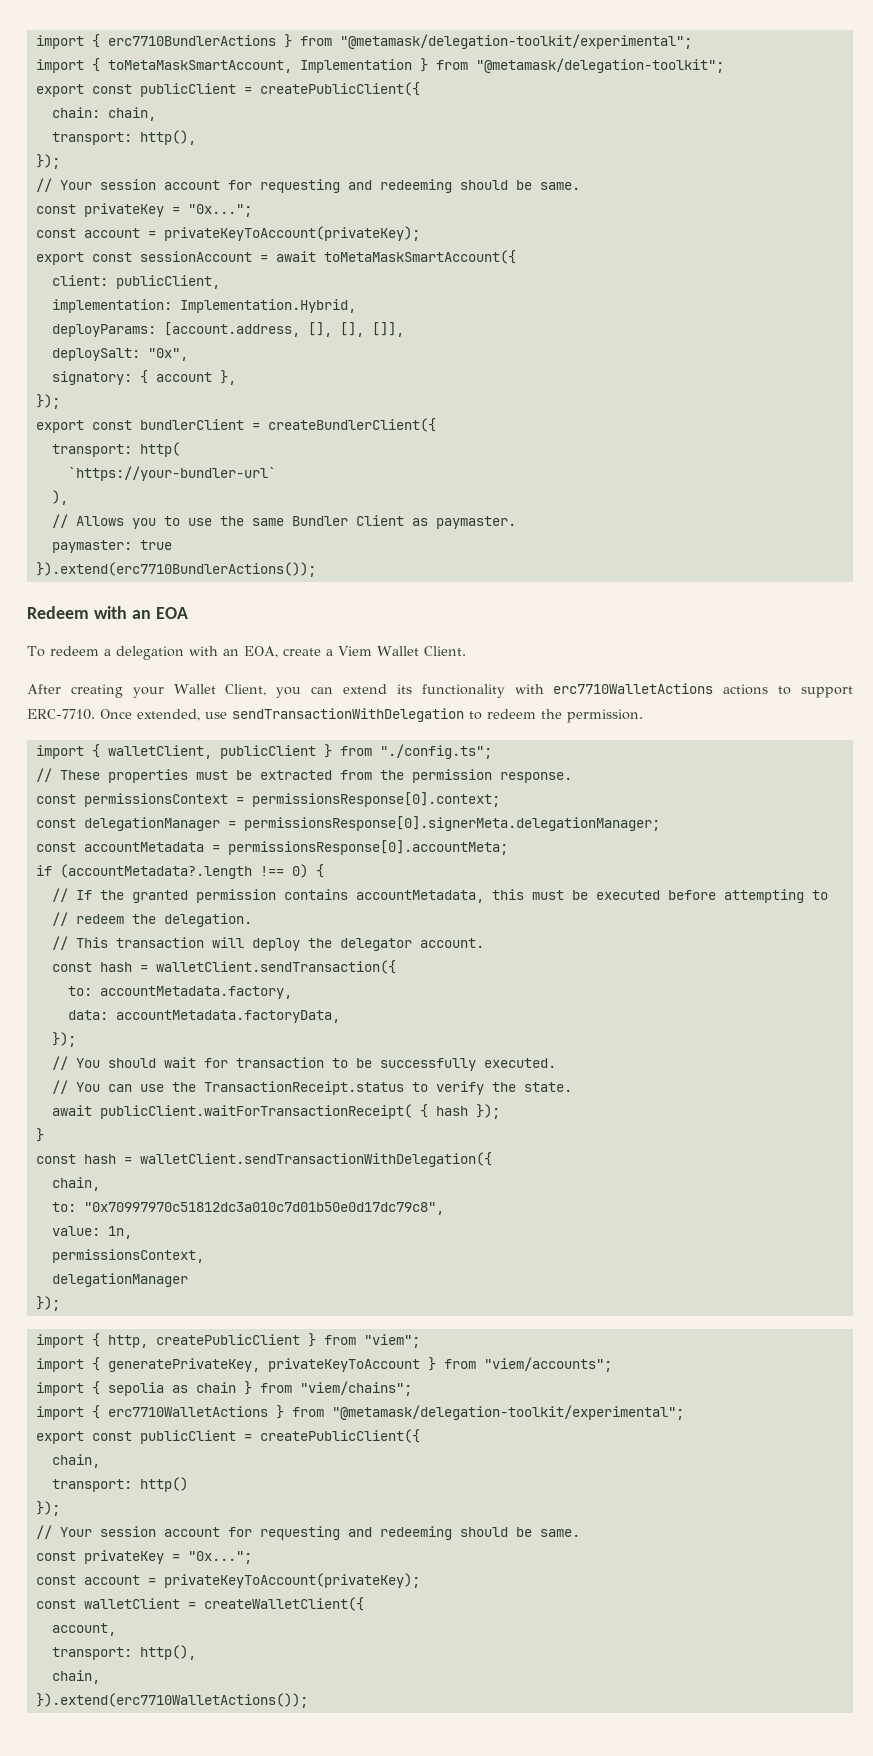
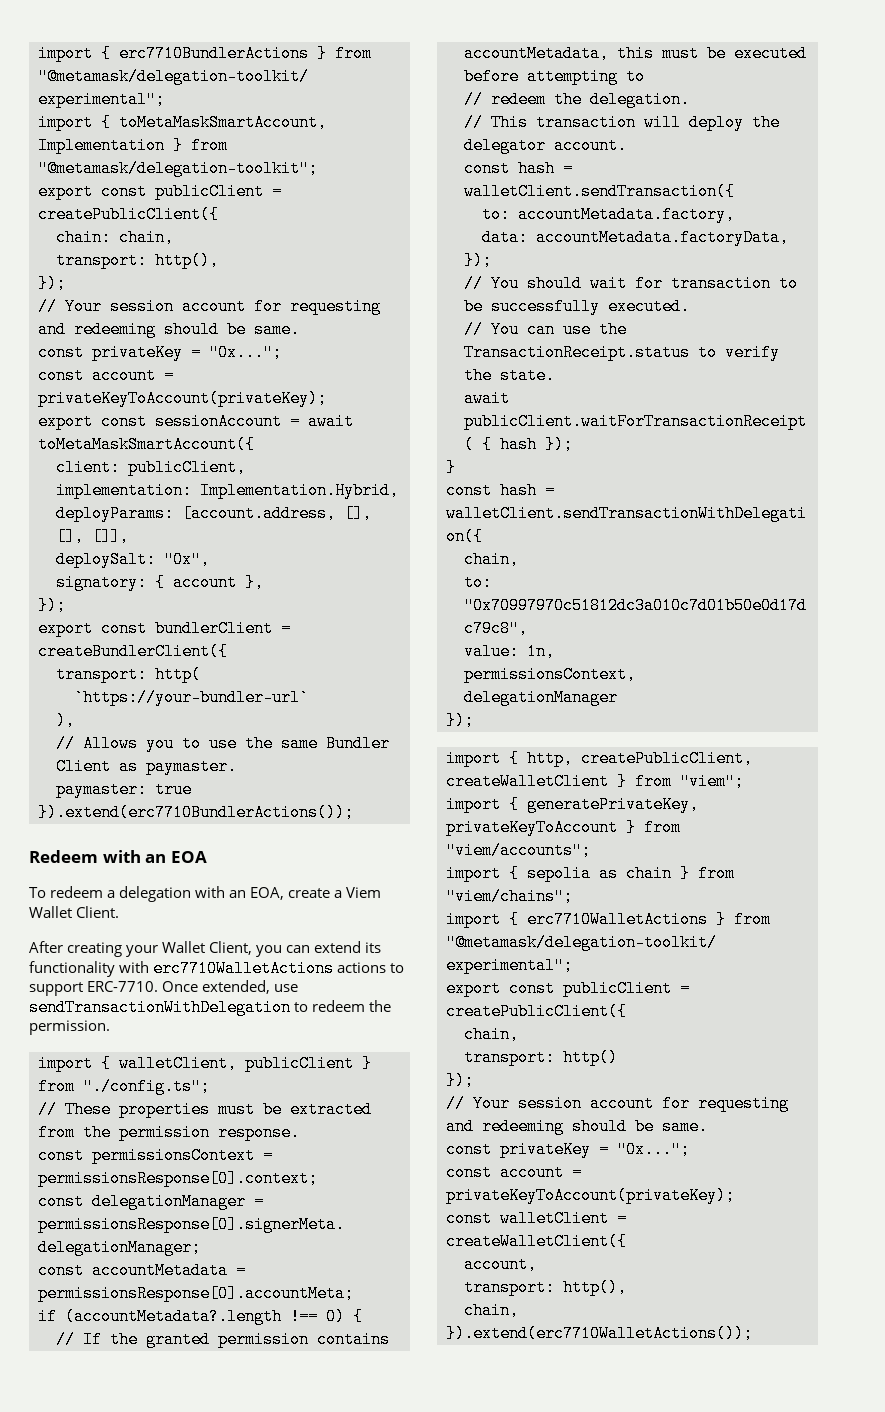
- import { http, createPublicClient } from "viem";
+ import { http, createPublicClient, createWalletClient } from "viem";

